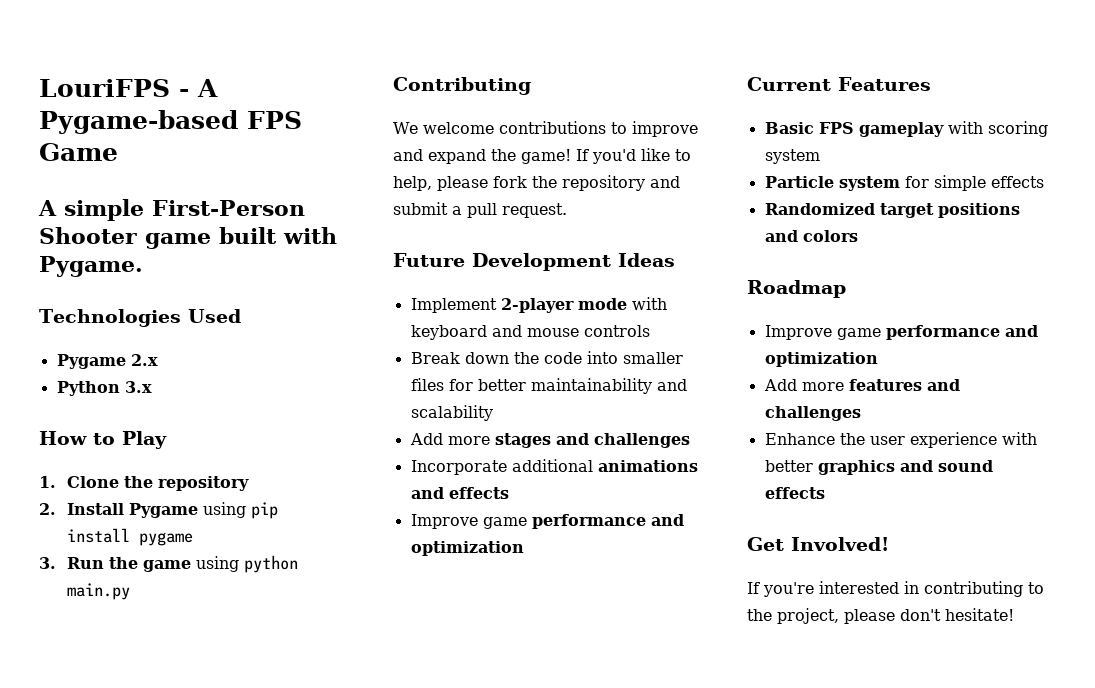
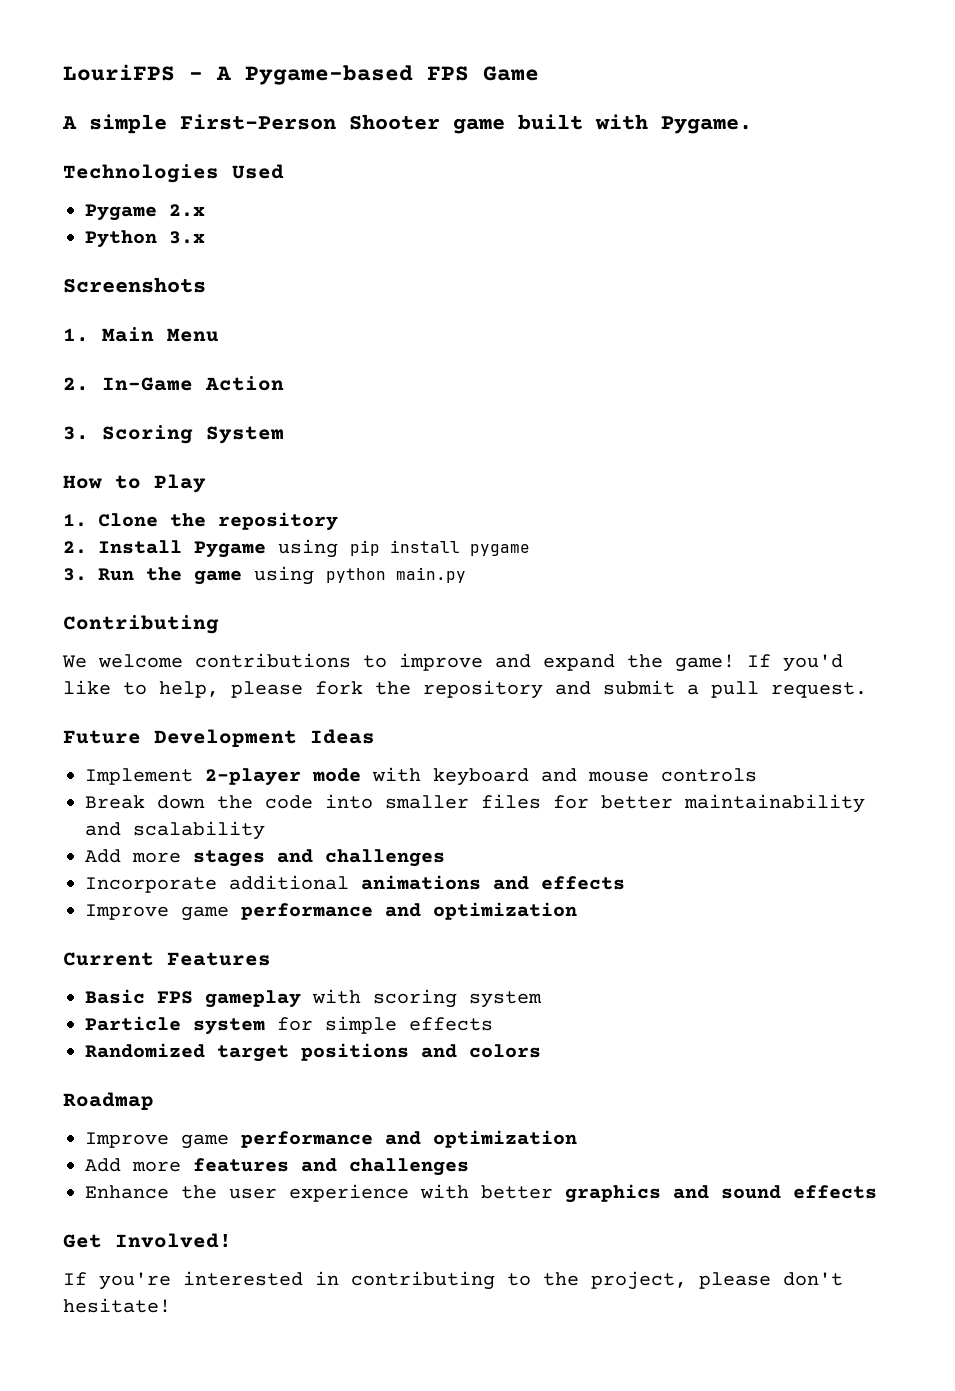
+ Screenshots
+ 1. Main Menu
+ 2. In-Game Action
+ 3. Scoring System

